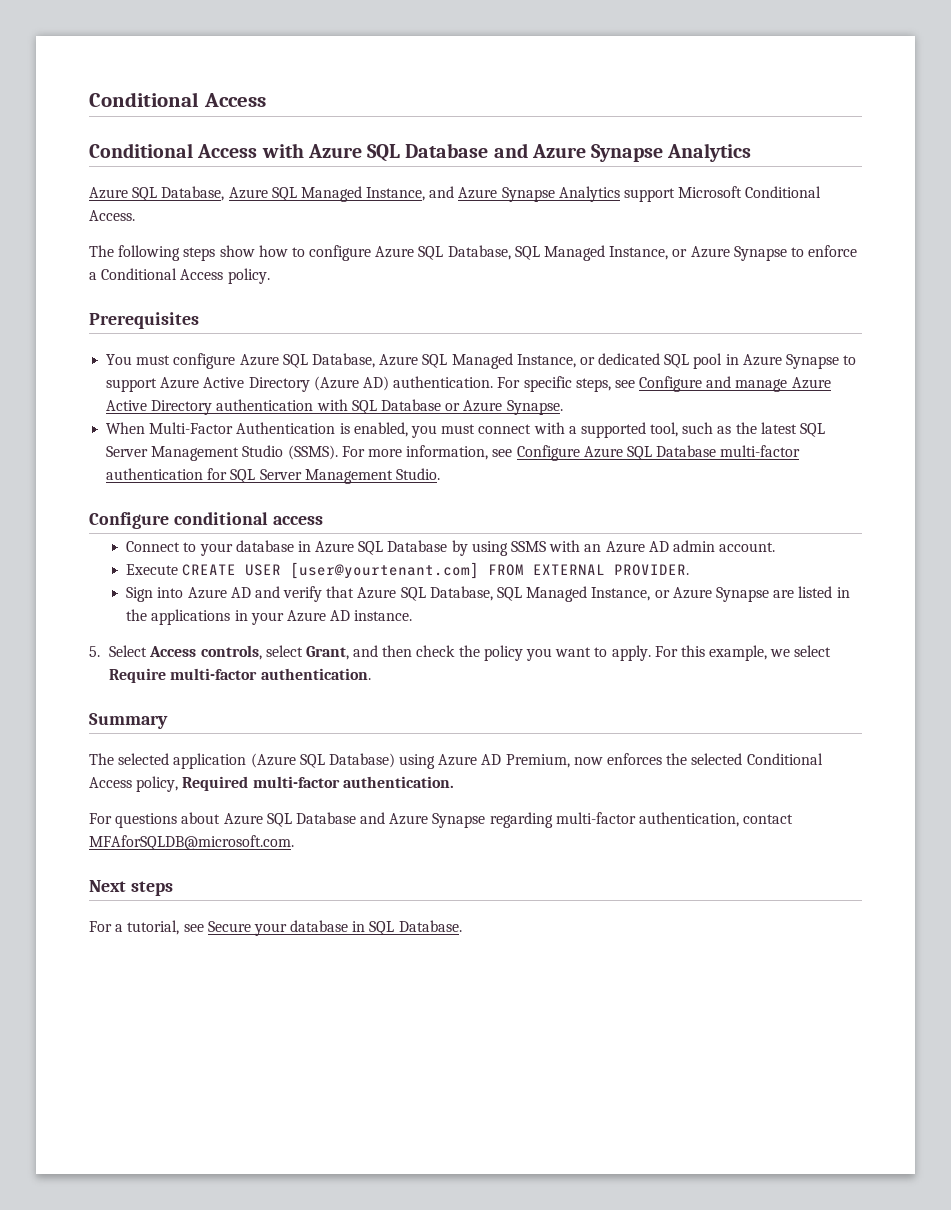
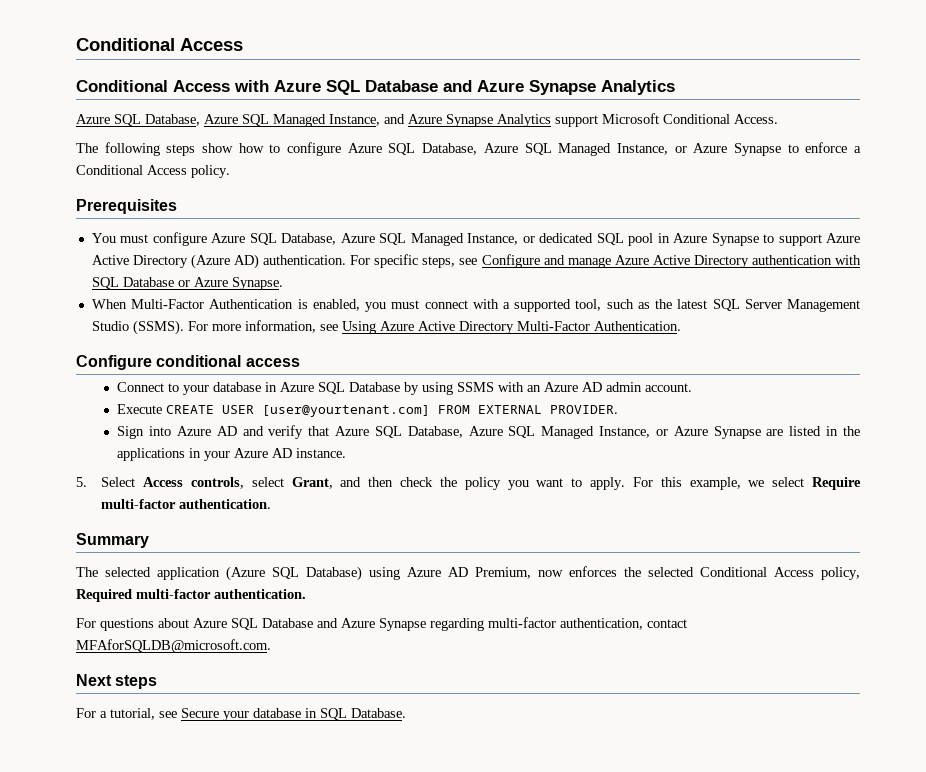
- The following steps show how to configure Azure SQL Database, SQL Managed Instance, or Azure Synapse to enforce a Conditional Access policy.
+ The following steps show how to configure Azure SQL Database, Azure SQL Managed Instance, or Azure Synapse to enforce a Conditional Access policy.
- For more information, see Configure Azure SQL Database multi-factor authentication for SQL Server Management Studio.
+ For more information, see Using Azure Active Directory Multi-Factor Authentication.
- Sign into Azure AD and verify that Azure SQL Database, SQL Managed Instance, or Azure Synapse are listed in the applications in your Azure AD instance.
+ Sign into Azure AD and verify that Azure SQL Database, Azure SQL Managed Instance, or Azure Synapse are listed in the applications in your Azure AD instance.

